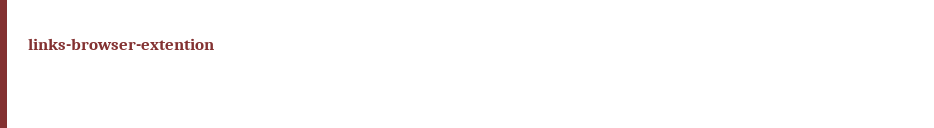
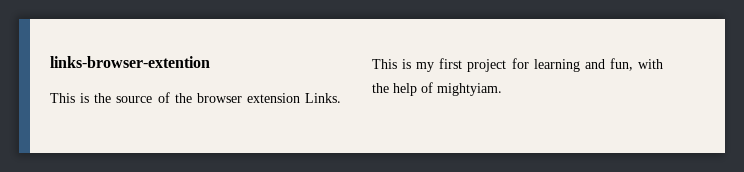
+ This is the source of the browser extension Links. This is my first project for learning and fun, with the help of mightyiam.

